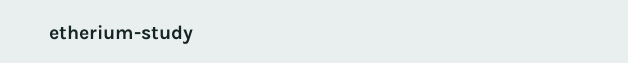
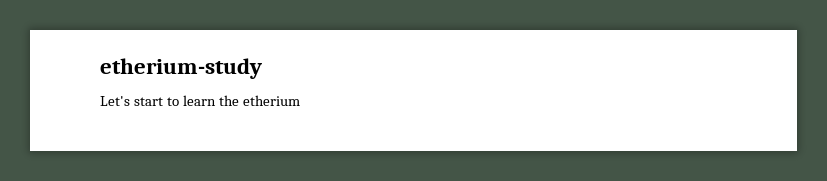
+ Let's start to learn the etherium

